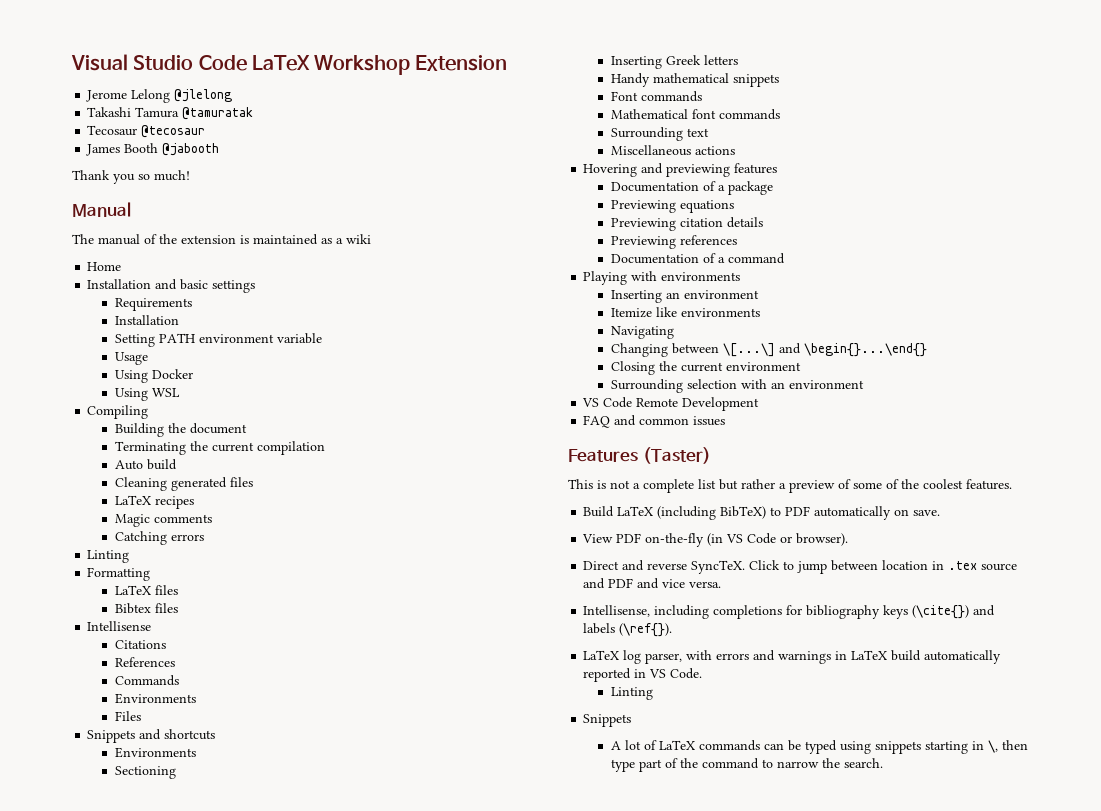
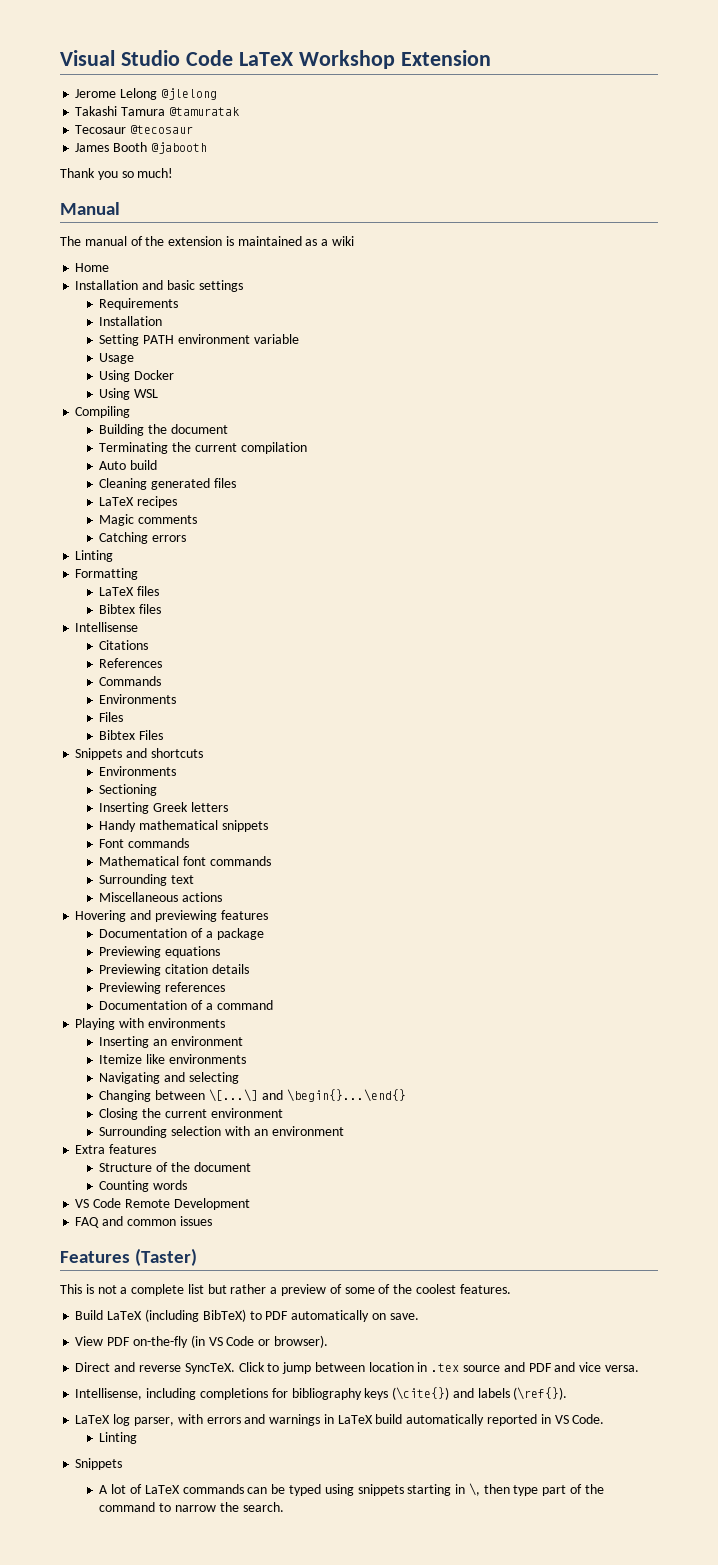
+ Bibtex Files
- Navigating
+ Navigating and selecting
+ Extra features
+ Structure of the document
+ Counting words

